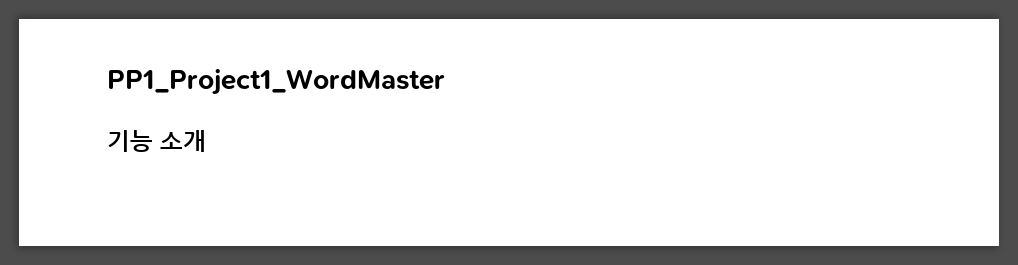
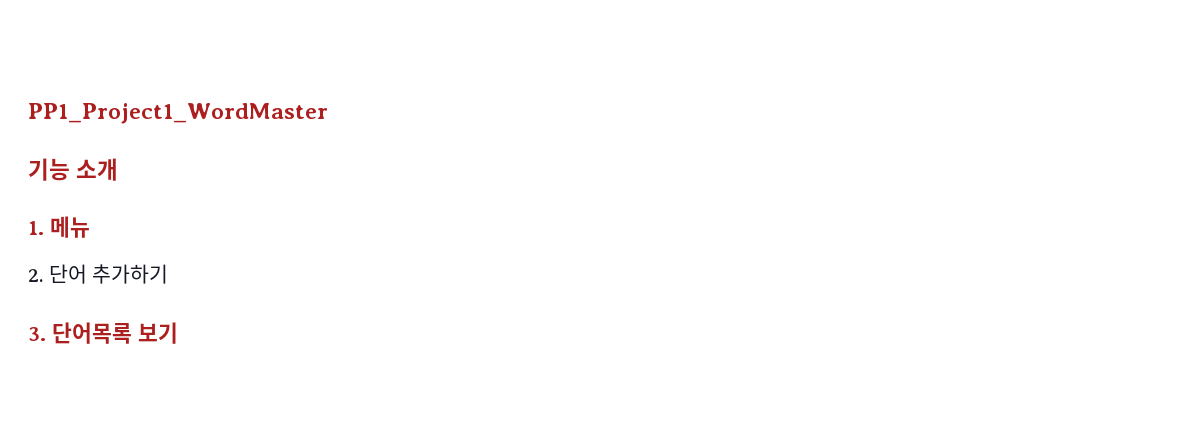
+ 1. 메뉴
+ 2. 단어 추가하기
+ 3. 단어목록 보기

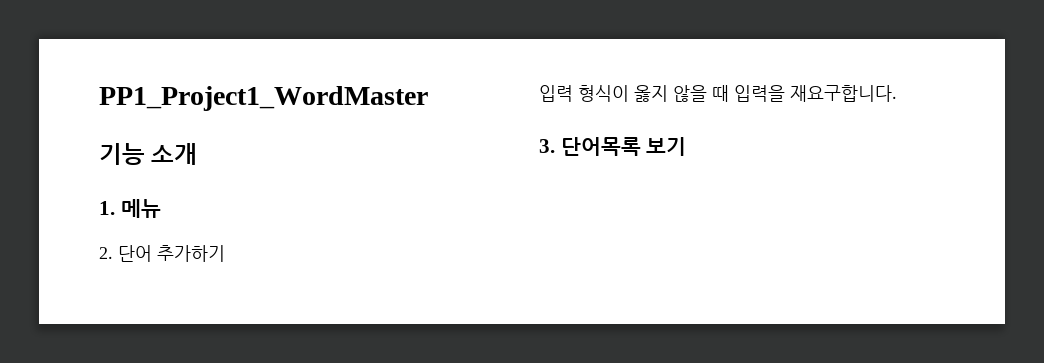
+ 입력 형식이 옳지 않을 때 입력을 재요구합니다.

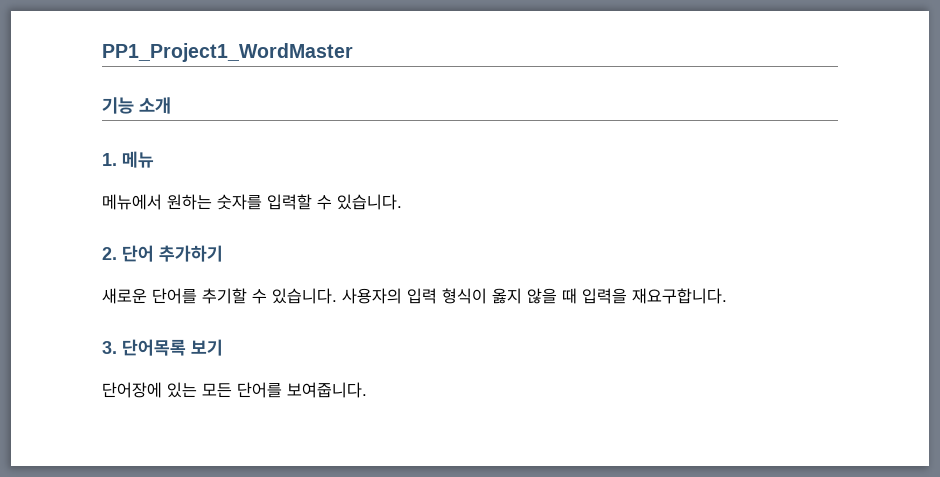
+ 메뉴에서 원하는 숫자를 입력할 수 있습니다.
  2. 단어 추가하기
- 입력 형식이 옳지 않을 때 입력을 재요구합니다.
+ 새로운 단어를 추기할 수 있습니다. 사용자의 입력 형식이 옳지 않을 때 입력을 재요구합니다.
+ 단어장에 있는 모든 단어를 보여줍니다.

